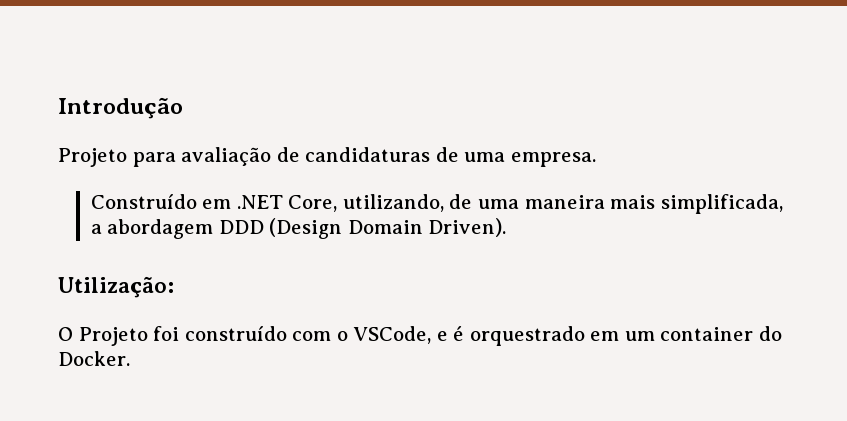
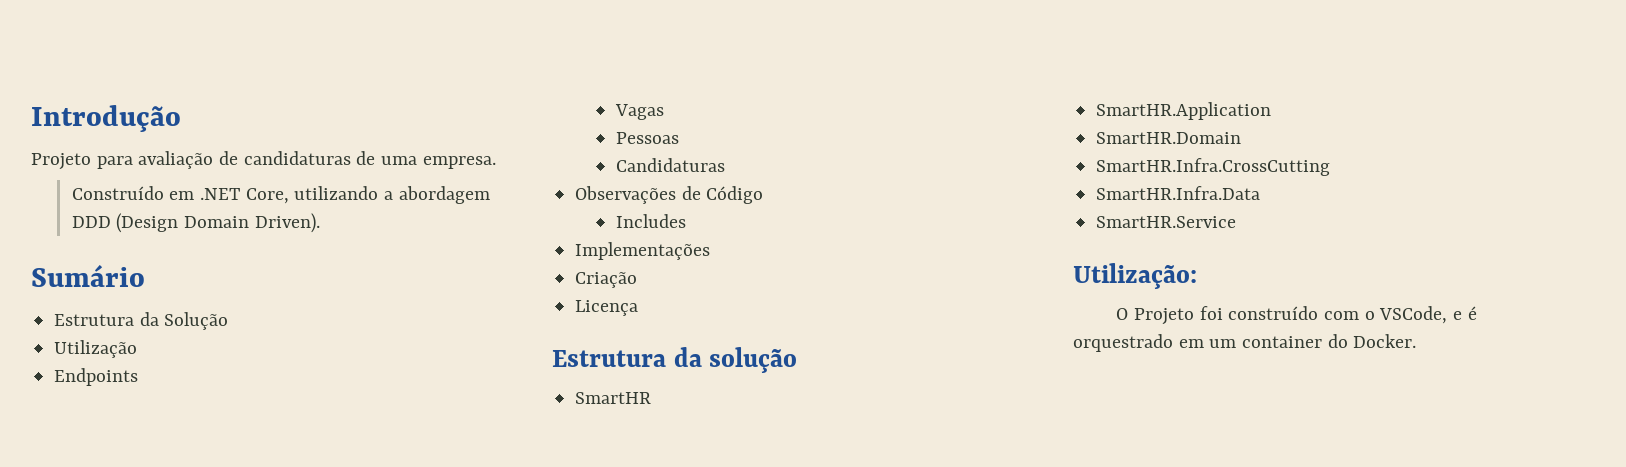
- Construído em .NET Core, utilizando, de uma maneira mais simplificada, a abordagem DDD (Design Domain Driven).
+ Construído em .NET Core, utilizando a abordagem DDD (Design Domain Driven).
+ Sumário
+ Estrutura da Solução
+ Utilização
+ Endpoints
+ Vagas
+ Pessoas
+ Candidaturas
+ Observações de Código
+ Includes
+ Implementações
+ Criação
+ Licença
+ Estrutura da solução
+ SmartHR
+ SmartHR.Application
+ SmartHR.Domain
+ SmartHR.Infra.CrossCutting
+ SmartHR.Infra.Data
+ SmartHR.Service

